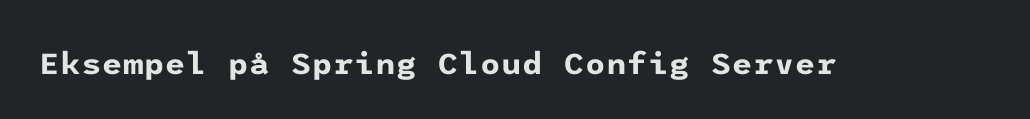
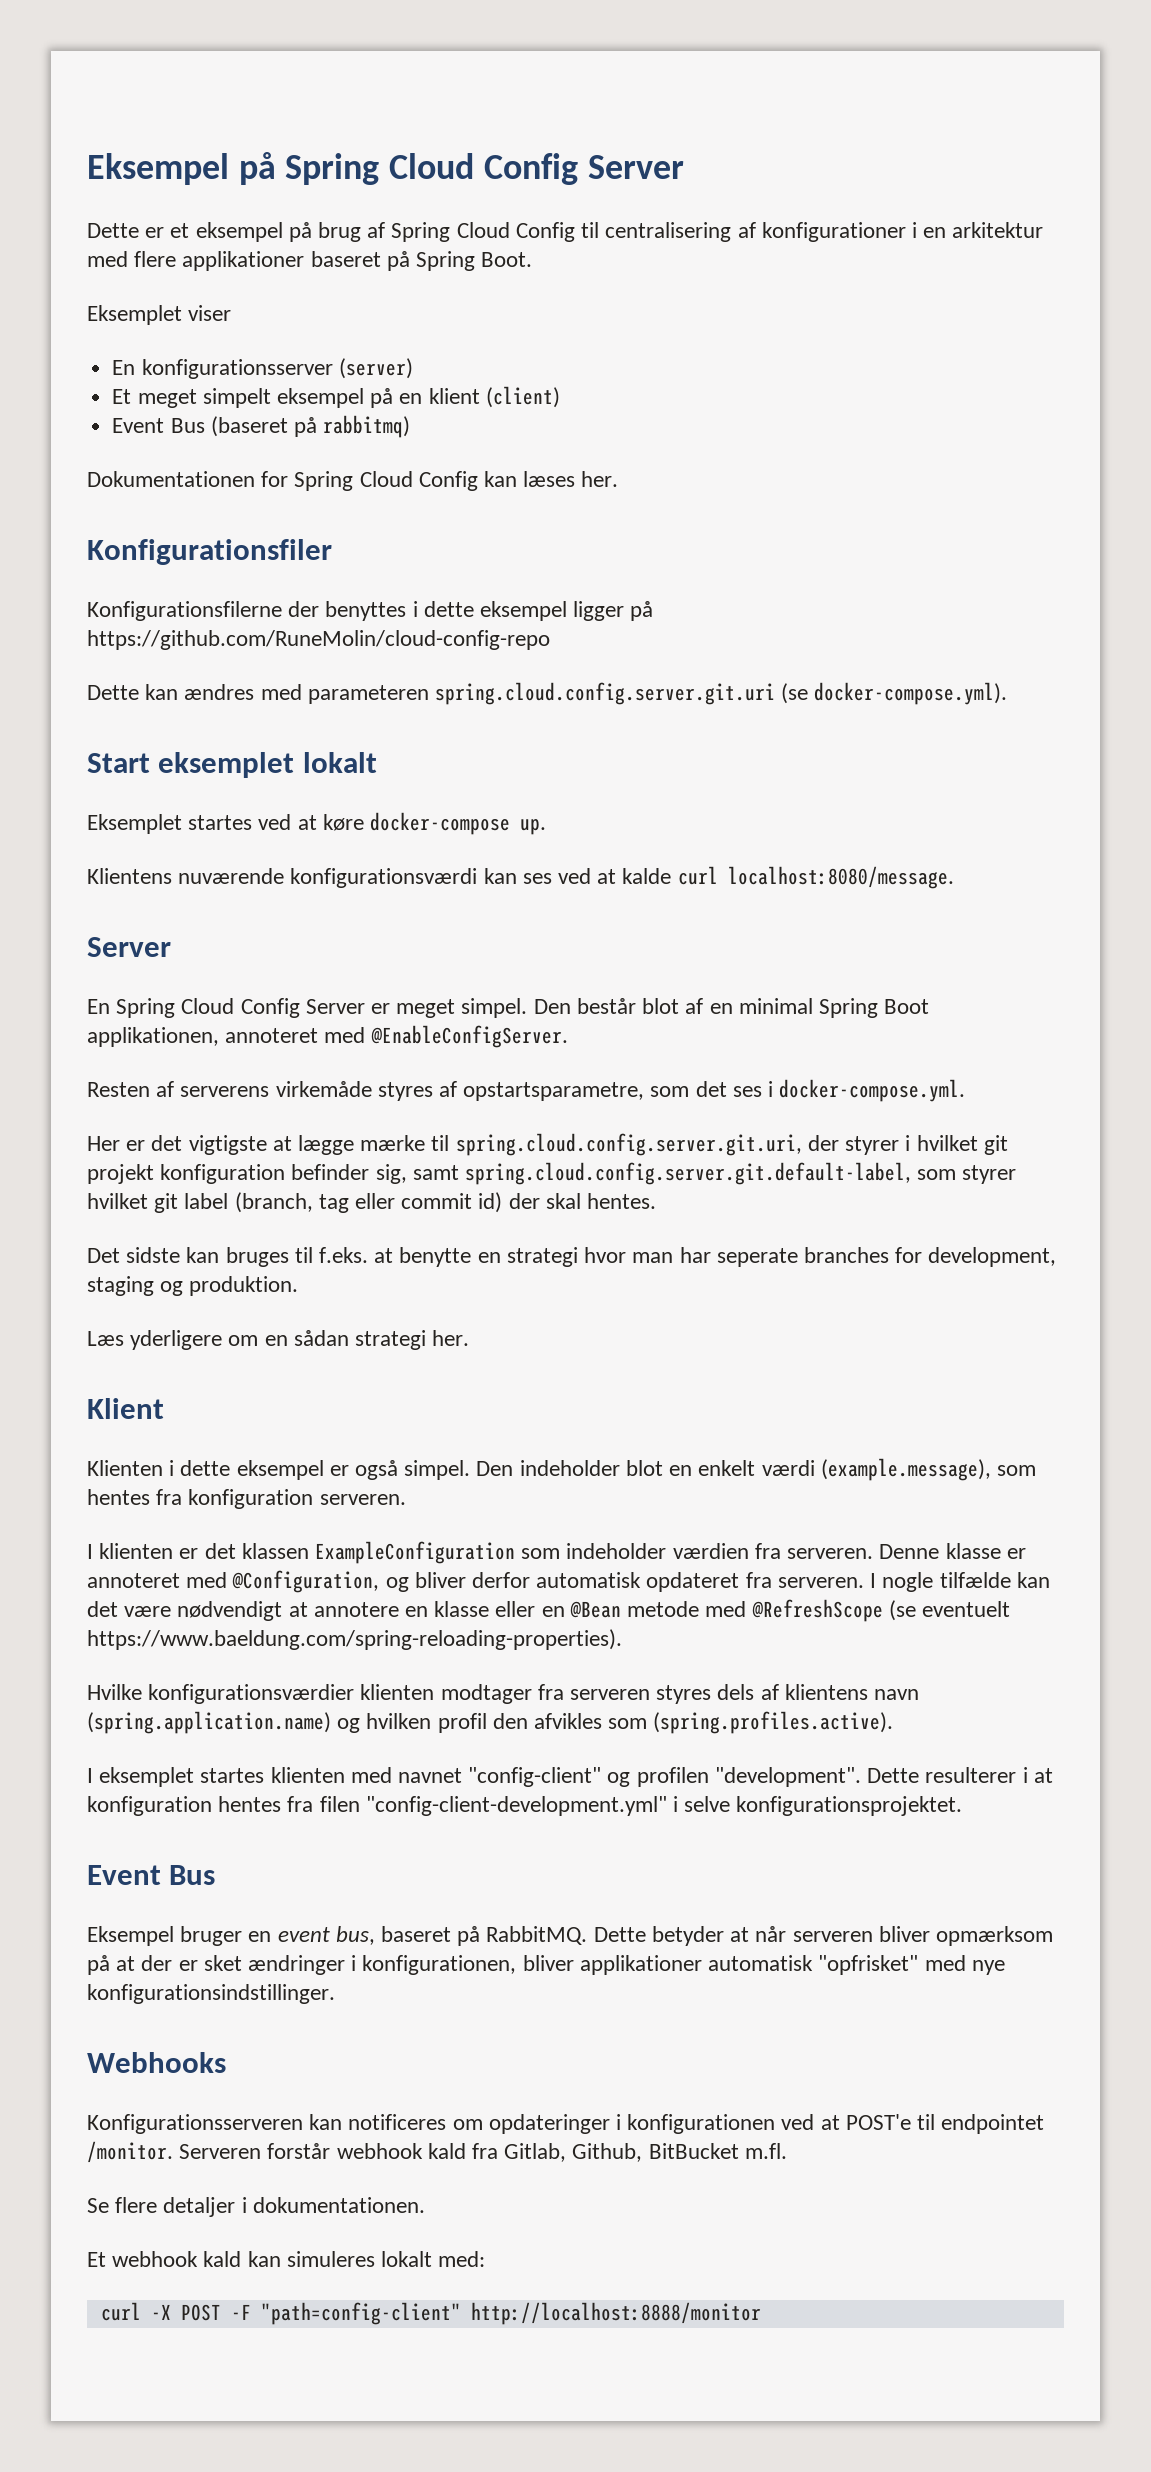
+ Dette er et eksempel på brug af Spring Cloud Config til centralisering af konfigurationer i en arkitektur med flere applikationer baseret på Spring Boot.
+ Eksemplet viser
+ En konfigurationsserver (server)
+ Et meget simpelt eksempel på en klient (client)
+ Event Bus (baseret på rabbitmq)
+ Dokumentationen for Spring Cloud Config kan læses her.
+ Konfigurationsfiler
+ Konfigurationsfilerne der benyttes i dette eksempel ligger på https://github.com/RuneMolin/cloud-config-repo
+ Dette kan ændres med parameteren spring.cloud.config.server.git.uri (se docker-compose.yml).
+ Start eksemplet lokalt
+ Eksemplet startes ved at køre docker-compose up.
+ Klientens nuværende konfigurationsværdi kan ses ved at kalde curl localhost:8080/message.
+ Server
+ En Spring Cloud Config Server er meget simpel. Den består blot af en minimal Spring Boot applikationen, annoteret med @EnableConfigServer.
+ Resten af serverens virkemåde styres af opstartsparametre, som det ses i docker-compose.yml.
+ Her er det vigtigste at lægge mærke til spring.cloud.config.server.git.uri, der styrer i hvilket git projekt konfiguration befinder sig, samt spring.cloud.config.server.git.default-label, som styrer hvilket git label (branch, tag eller commit id) der skal hentes.
+ Det sidste kan bruges til f.eks. at benytte en strategi hvor man har seperate branches for development, staging og produktion.
+ Læs yderligere om en sådan strategi her.
+ Klient
+ Klienten i dette eksempel er også simpel. Den indeholder blot en enkelt værdi (example.message), som hentes fra konfiguration serveren.
+ I klienten er det klassen ExampleConfiguration som indeholder værdien fra serveren. Denne klasse er annoteret med @Configuration, og bliver derfor automatisk opdateret fra serveren. I nogle tilfælde kan det være nødvendigt at annotere en klasse eller en @Bean metode med @RefreshScope (se eventuelt https://www.baeldung.com/spring-reloading-properties).
+ Hvilke konfigurationsværdier klienten modtager fra serveren styres dels af klientens navn (spring.application.name) og hvilken profil den afvikles som (spring.profiles.active).
+ I eksemplet startes klienten med navnet "config-client" og profilen "development". Dette resulterer i at konfiguration hentes fra filen "config-client-development.yml" i selve konfigurationsprojektet.
+ Event Bus
+ Eksempel bruger en event bus, baseret på RabbitMQ. Dette betyder at når serveren bliver opmærksom på at der er sket ændringer i konfigurationen, bliver applikationer automatisk "opfrisket" med nye konfigurationsindstillinger.
+ Webhooks
+ Konfigurationsserveren kan notificeres om opdateringer i konfigurationen ved at POST'e til endpointet /monitor. Serveren forstår webhook kald fra Gitlab, Github, BitBucket m.fl.
+ Se flere detaljer i dokumentationen.
+ Et webhook kald kan simuleres lokalt med:
+ curl -X POST -F "path=config-client" http://localhost:8888/monitor

